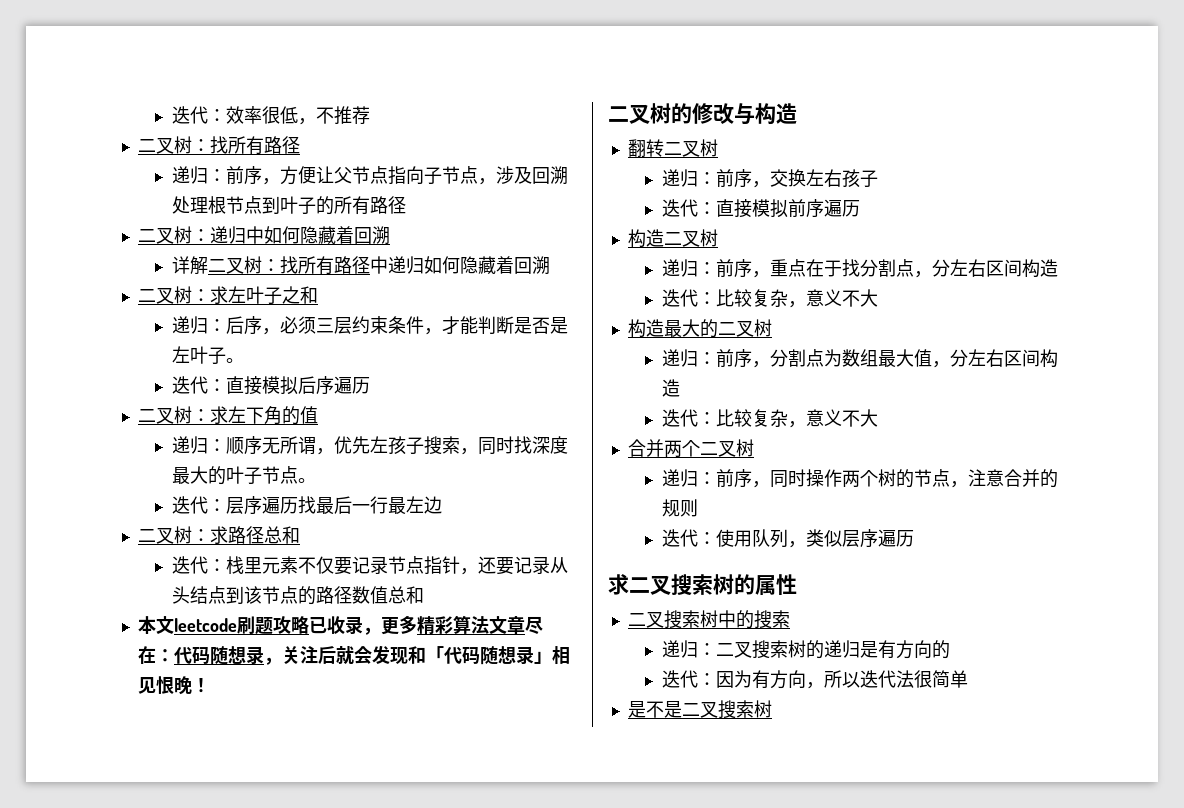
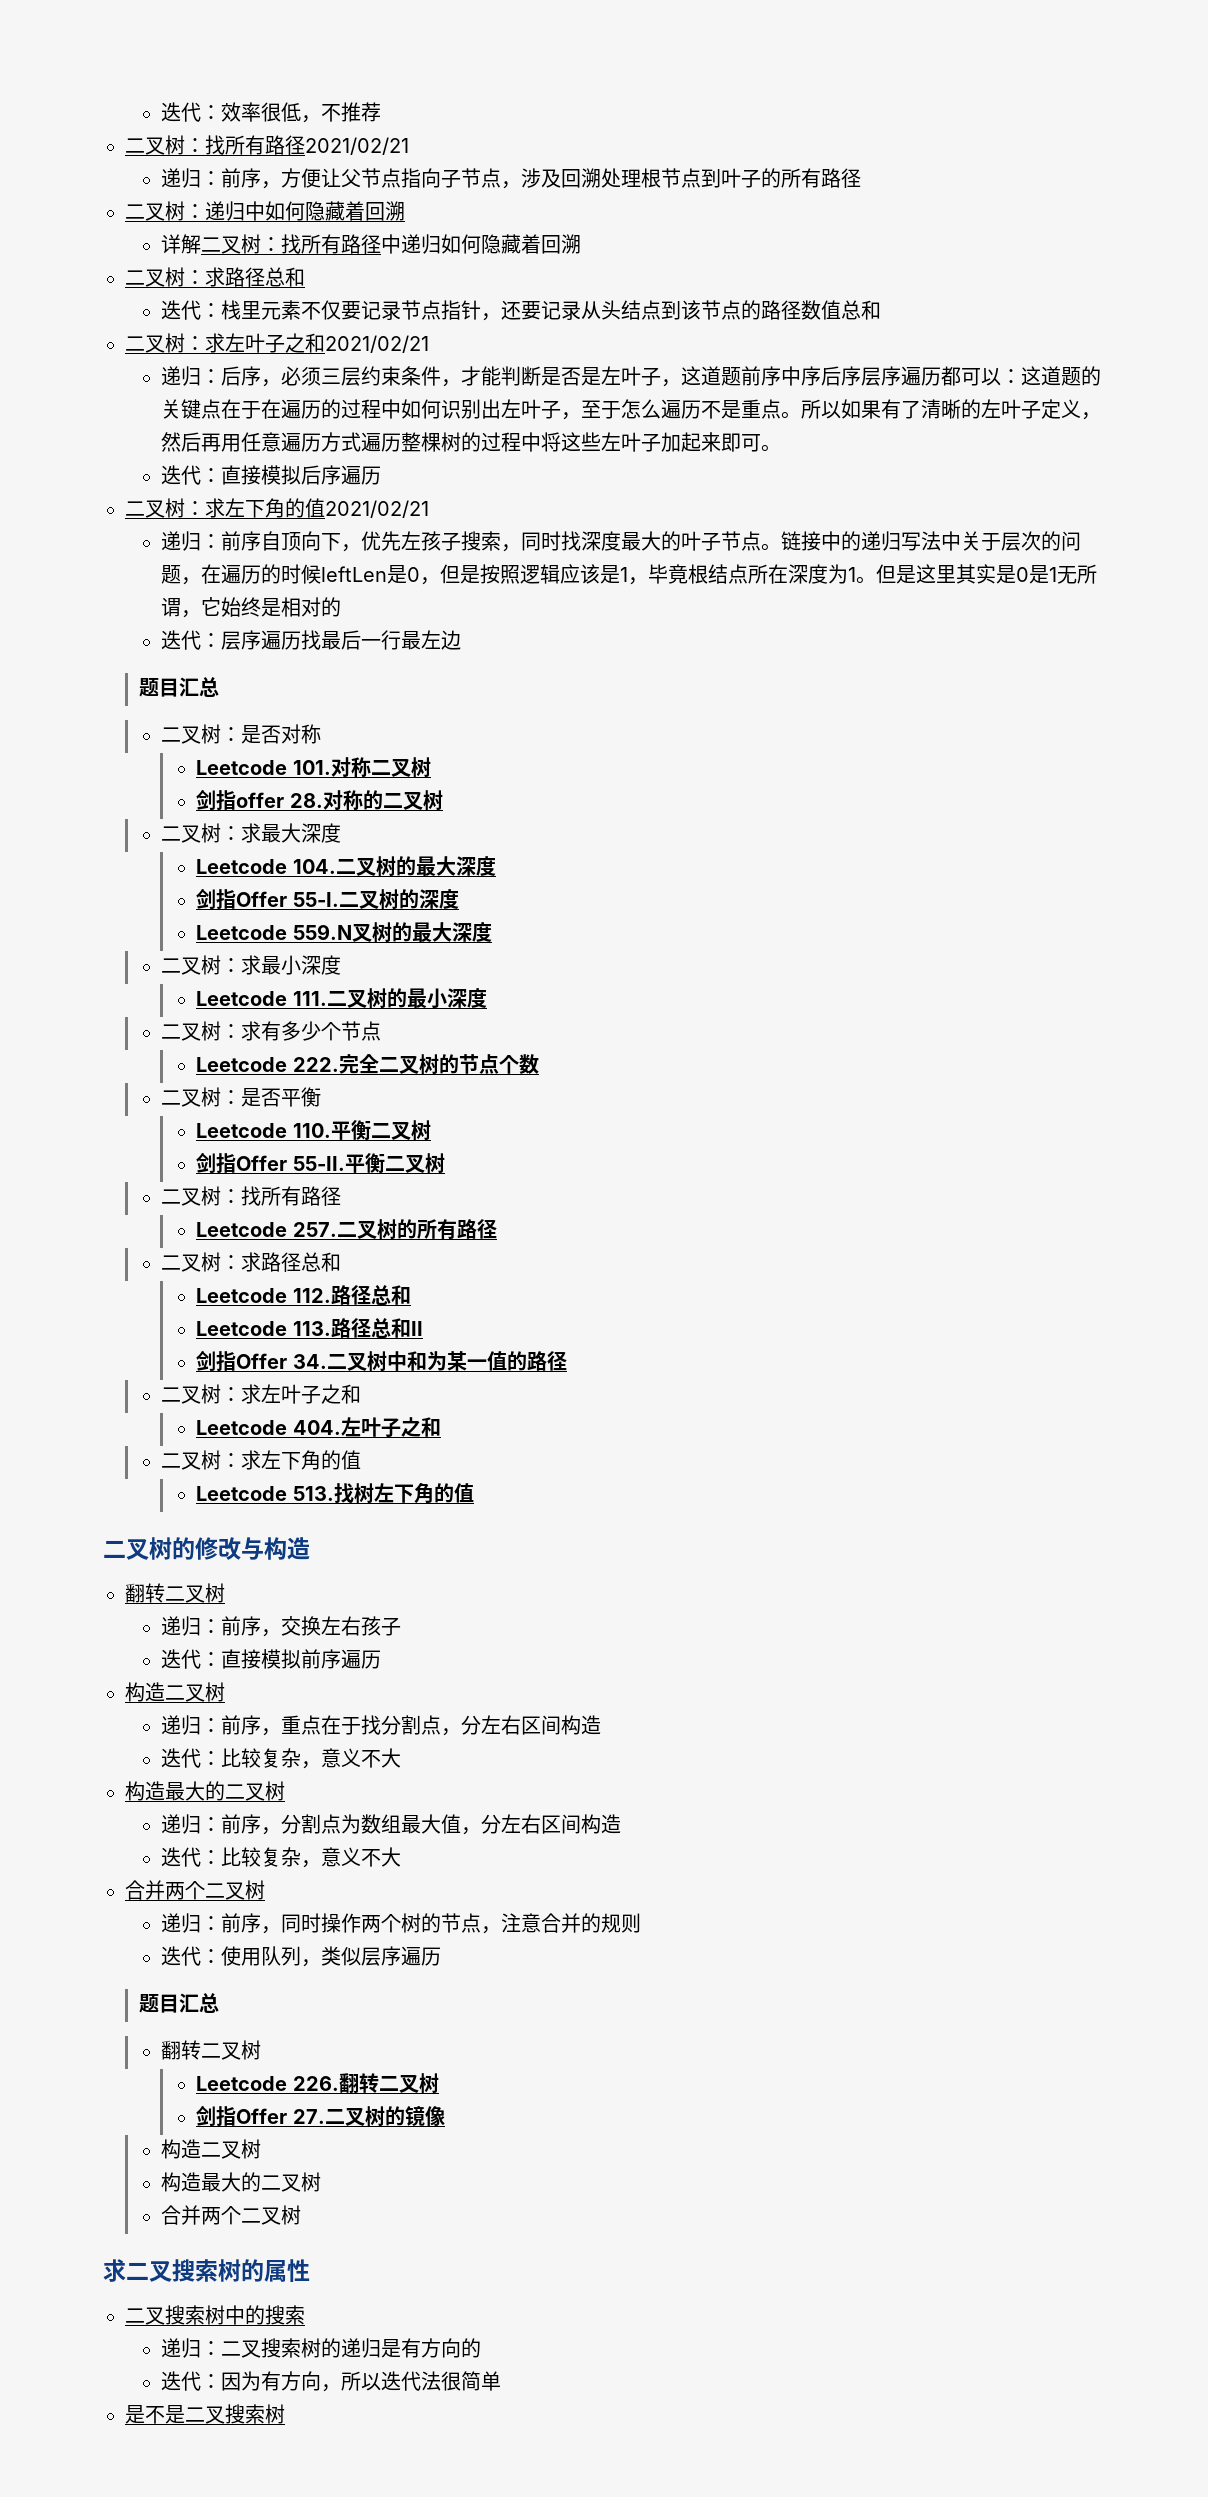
  迭代：效率很低，不推荐
- 二叉树：找所有路径
+ 二叉树：找所有路径2021/02/21
- 二叉树：求左叶子之和
- 递归：后序，必须三层约束条件，才能判断是否是左叶子。
- 迭代：直接模拟后序遍历
- 二叉树：求左下角的值
- 递归：顺序无所谓，优先左孩子搜索，同时找深度最大的叶子节点。
- 迭代：层序遍历找最后一行最左边
- 本文leetcode刷题攻略已收录，更多精彩算法文章尽在：代码随想录，关注后就会发现和「代码随想录」相见恨晚！
+ 二叉树：求左叶子之和2021/02/21
+ 递归：后序，必须三层约束条件，才能判断是否是左叶子，这道题前序中序后序层序遍历都可以：这道题的关键点在于在遍历的过程中如何识别出左叶子，至于怎么遍历不是重点。所以如果有了清晰的左叶子定义，然后再用任意遍历方式遍历整棵树的过程中将这些左叶子加起来即可。
+ 迭代：直接模拟后序遍历
+ 二叉树：求左下角的值2021/02/21
+ 递归：前序自顶向下，优先左孩子搜索，同时找深度最大的叶子节点。链接中的递归写法中关于层次的问题，在遍历的时候leftLen是0，但是按照逻辑应该是1，毕竟根结点所在深度为1。但是这里其实是0是1无所谓，它始终是相对的
+ 迭代：层序遍历找最后一行最左边
+ 题目汇总
+ 二叉树：是否对称
+ Leetcode 101.对称二叉树
+ 剑指offer 28.对称的二叉树
+ 二叉树：求最大深度
+ Leetcode 104.二叉树的最大深度
+ 剑指Offer 55-I.二叉树的深度
+ Leetcode 559.N叉树的最大深度
+ 二叉树：求最小深度
+ Leetcode 111.二叉树的最小深度
+ 二叉树：求有多少个节点
+ Leetcode 222.完全二叉树的节点个数
+ 二叉树：是否平衡
+ Leetcode 110.平衡二叉树
+ 剑指Offer 55-II.平衡二叉树
+ 二叉树：找所有路径
+ Leetcode 257.二叉树的所有路径
+ 二叉树：求路径总和
+ Leetcode 112.路径总和
+ Leetcode 113.路径总和II
+ 剑指Offer 34.二叉树中和为某一值的路径
+ 二叉树：求左叶子之和
+ Leetcode 404.左叶子之和
+ 二叉树：求左下角的值
+ Leetcode 513.找树左下角的值
  迭代：使用队列，类似层序遍历
+ 题目汇总
+ 翻转二叉树
+ Leetcode 226.翻转二叉树
+ 剑指Offer 27.二叉树的镜像
+ 构造二叉树
+ 构造最大的二叉树
+ 合并两个二叉树

